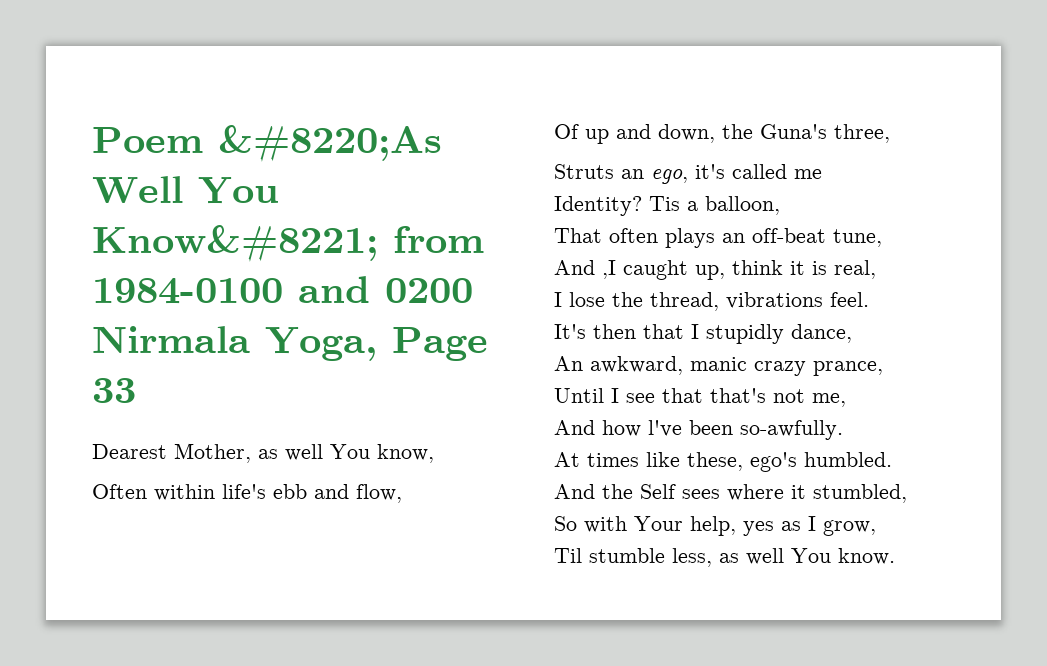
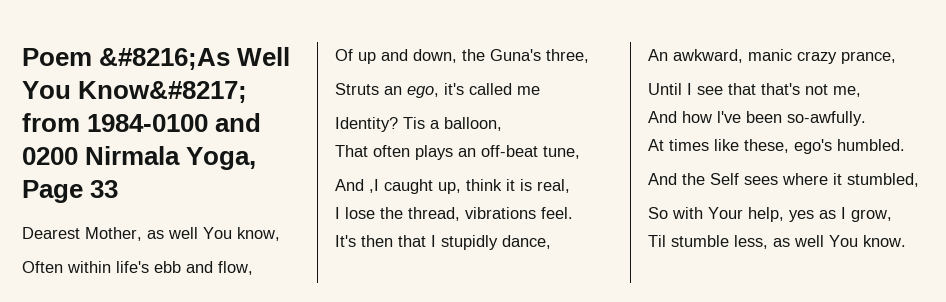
- Poem &#8220;As Well You Know&#8221; from 1984-0100 and 0200 Nirmala Yoga, Page 33
+ Poem &#8216;As Well You Know&#8217; from 1984-0100 and 0200 Nirmala Yoga, Page 33

